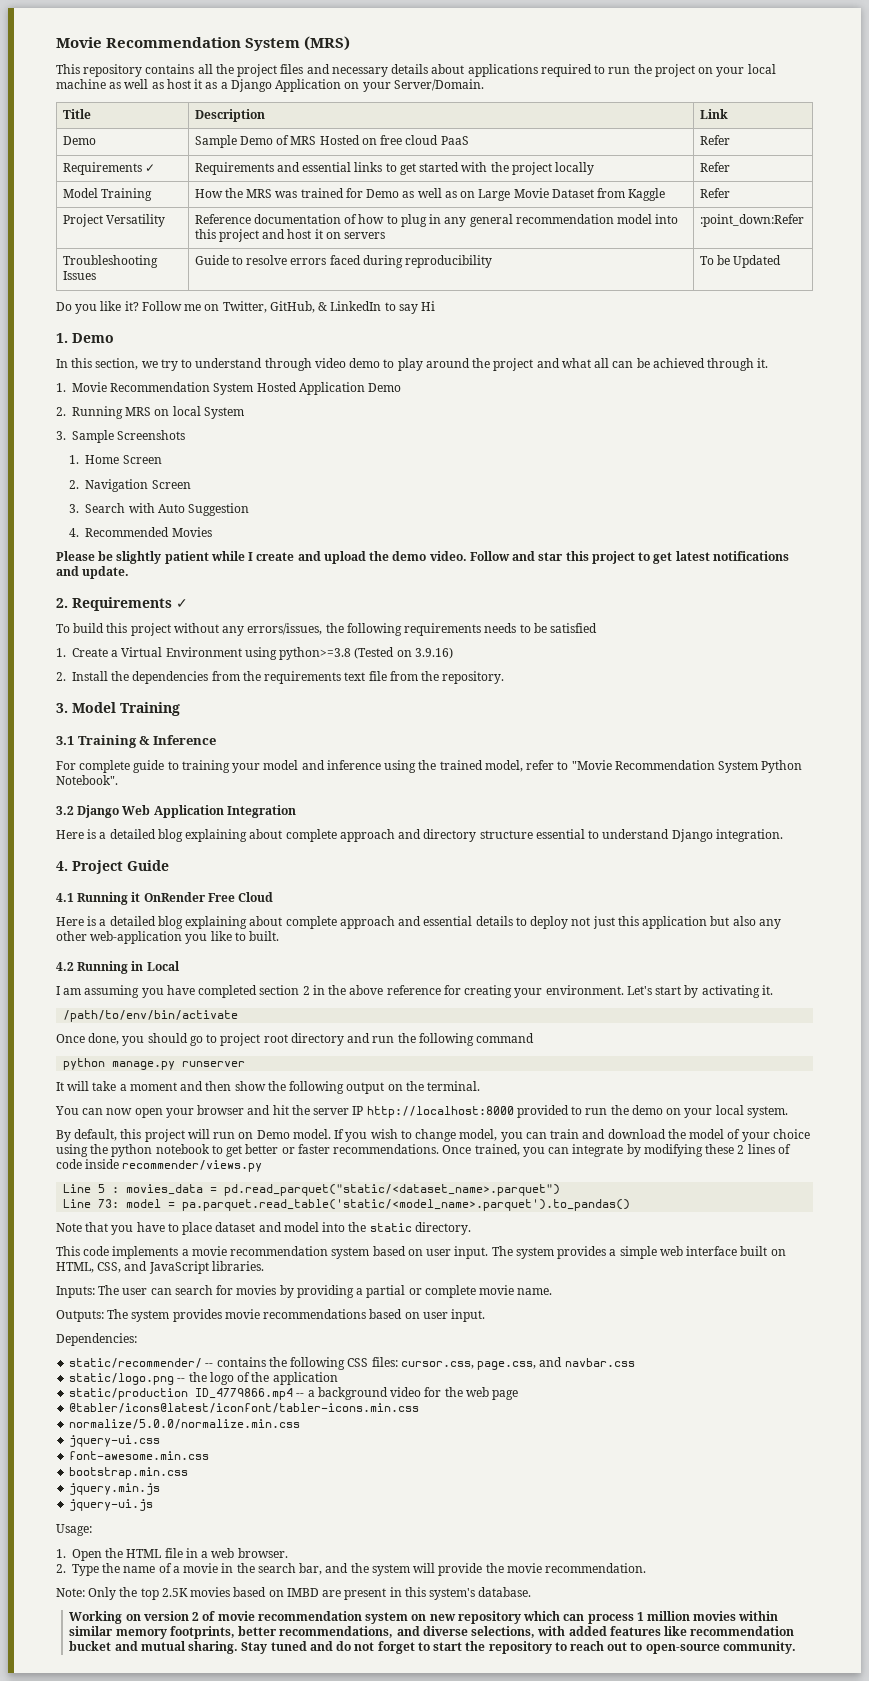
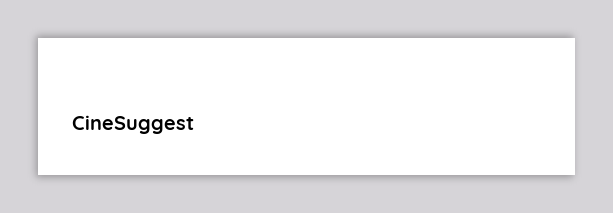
- Movie Recommendation System (MRS)
- This repository contains all the project files and necessary details about applications required to run the project on your local machine as well as host it as a Django Application on your Server/Domain.
- Title | Description | Link
- Demo | Sample Demo of MRS Hosted on free cloud PaaS | Refer
- Requirements ✓ | Requirements and essential links to get started with the project locally | Refer
- Model Training | How the MRS was trained for Demo as well as on Large Movie Dataset from Kaggle | Refer
- Project Versatility | Reference documentation of how to plug in any general recommendation model into this project and host it on servers | :point_down:Refer
- Troubleshooting Issues | Guide to resolve errors faced during reproducibility | To be Updated
- Do you like it? Follow me on Twitter, GitHub, & LinkedIn to say Hi
- 1. Demo
- In this section, we try to understand through video demo to play around the project and what all can be achieved through it.
- 1. Movie Recommendation System Hosted Application Demo
- 2. Running MRS on local System
- 3. Sample Screenshots
- 1. Home Screen
- 2. Navigation Screen
- 3. Search with Auto Suggestion
- 4. Recommended Movies
- Please be slightly patient while I create and upload the demo video. Follow and star this project to get latest notifications and update.
- 2. Requirements ✓
- To build this project without any errors/issues, the following requirements needs to be satisfied
- 1. Create a Virtual Environment using python>=3.8 (Tested on 3.9.16)
- 2. Install the dependencies from the requirements text file from the repository.
- 3. Model Training
- 3.1 Training & Inference
- For complete guide to training your model and inference using the trained model, refer to "Movie Recommendation System Python Notebook".
- 3.2 Django Web Application Integration
- Here is a detailed blog explaining about complete approach and directory structure essential to understand Django integration.
- 4. Project Guide
- 4.1 Running it OnRender Free Cloud
- Here is a detailed blog explaining about complete approach and essential details to deploy not just this application but also any other web-application you like to built.
- 4.2 Running in Local
- I am assuming you have completed section 2 in the above reference for creating your environment. Let's start by activating it.
- /path/to/env/bin/activate
- Once done, you should go to project root directory and run the following command
- python manage.py runserver
- It will take a moment and then show the following output on the terminal.
- You can now open your browser and hit the server IP http://localhost:8000 provided to run the demo on your local system.
- By default, this project will run on Demo model. If you wish to change model, you can train and download the model of your choice using the python notebook to get better or faster recommendations. Once trained, you can integrate by modifying these 2 lines of code inside recommender/views.py
- Line 5 : movies_data = pd.read_parquet("static/<dataset_name>.parquet")
- Line 73: model = pa.parquet.read_table('static/<model_name>.parquet').to_pandas()
- Note that you have to place dataset and model into the static directory.
- This code implements a movie recommendation system based on user input. The system provides a simple web interface built on HTML, CSS, and JavaScript libraries.
- Inputs: The user can search for movies by providing a partial or complete movie name.
- Outputs: The system provides movie recommendations based on user input.
- Dependencies:
- static/recommender/ -- contains the following CSS files: cursor.css, page.css, and navbar.css
- static/logo.png -- the logo of the application
- static/production ID_4779866.mp4 -- a background video for the web page
- @tabler/icons@latest/iconfont/tabler-icons.min.css
- normalize/5.0.0/normalize.min.css
- jquery-ui.css
- font-awesome.min.css
- bootstrap.min.css
- jquery.min.js
- jquery-ui.js
- Usage:
- 1. Open the HTML file in a web browser.
- 2. Type the name of a movie in the search bar, and the system will provide the movie recommendation.
- Note: Only the top 2.5K movies based on IMBD are present in this system's database.
- Working on version 2 of movie recommendation system on new repository which can process 1 million movies within similar memory footprints, better recommendations, and diverse selections, with added features like recommendation bucket and mutual sharing. Stay tuned and do not forget to start the repository to reach out to open-source community.
+ CineSuggest

